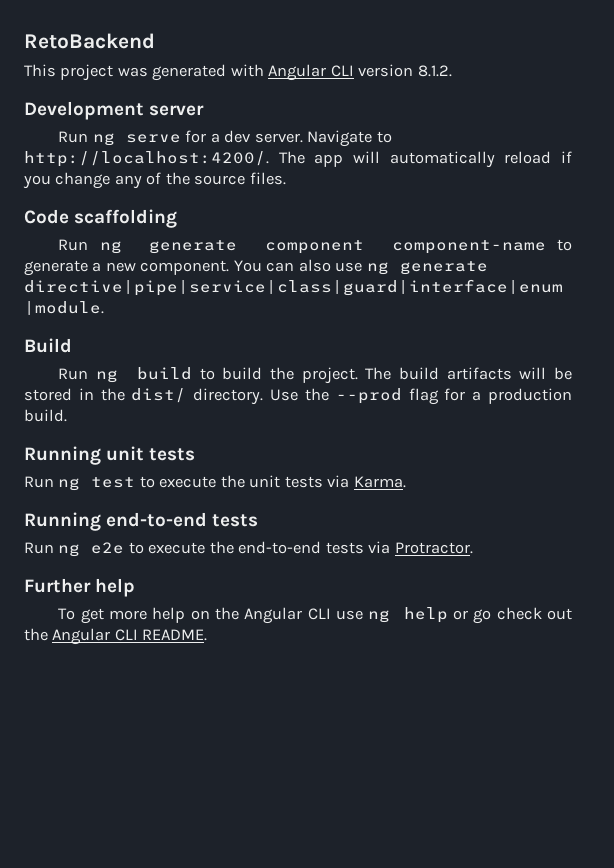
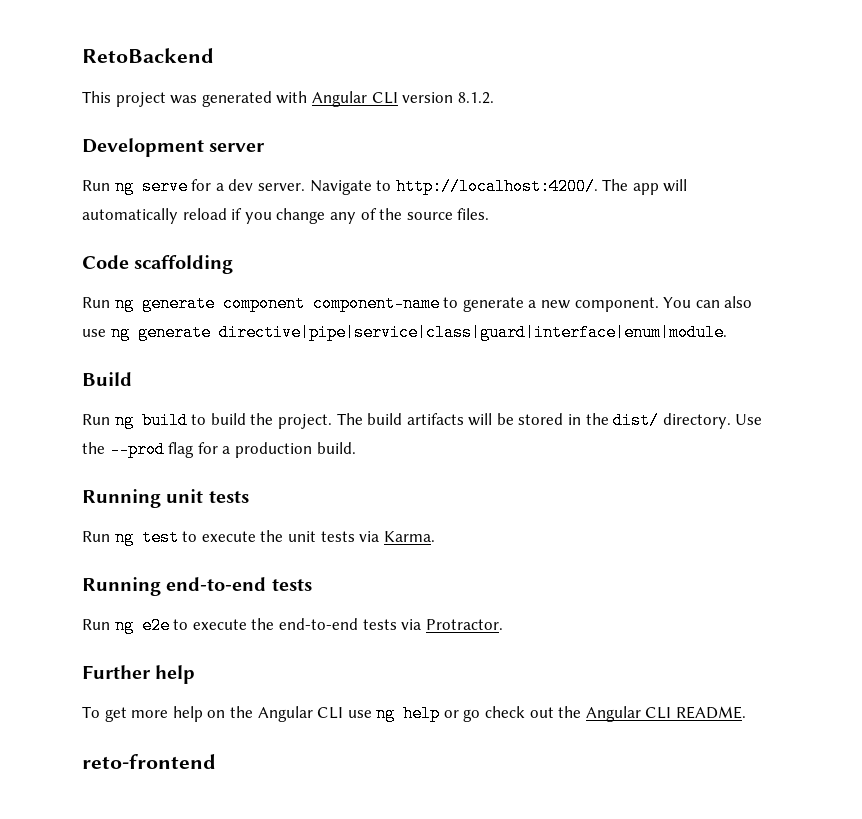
+ reto-frontend

